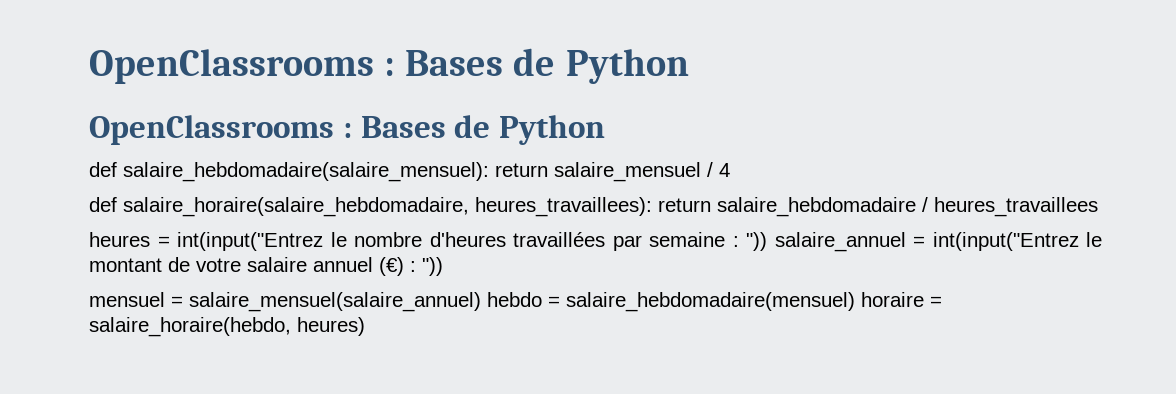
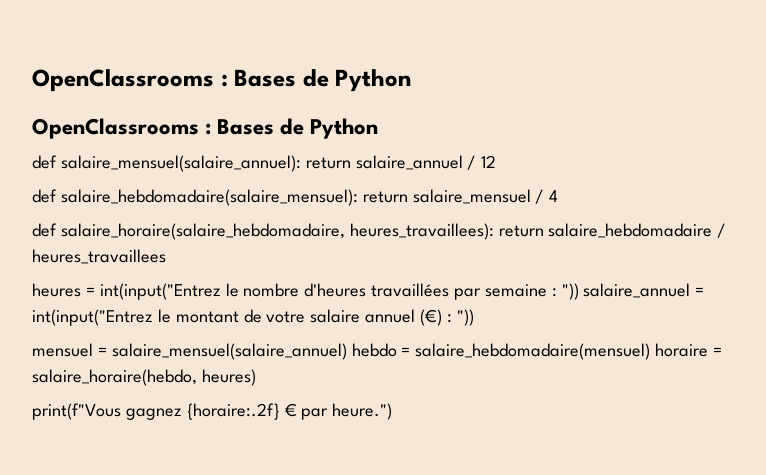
+ def salaire_mensuel(salaire_annuel): return salaire_annuel / 12
+ print(f"Vous gagnez {horaire:.2f} € par heure.")

